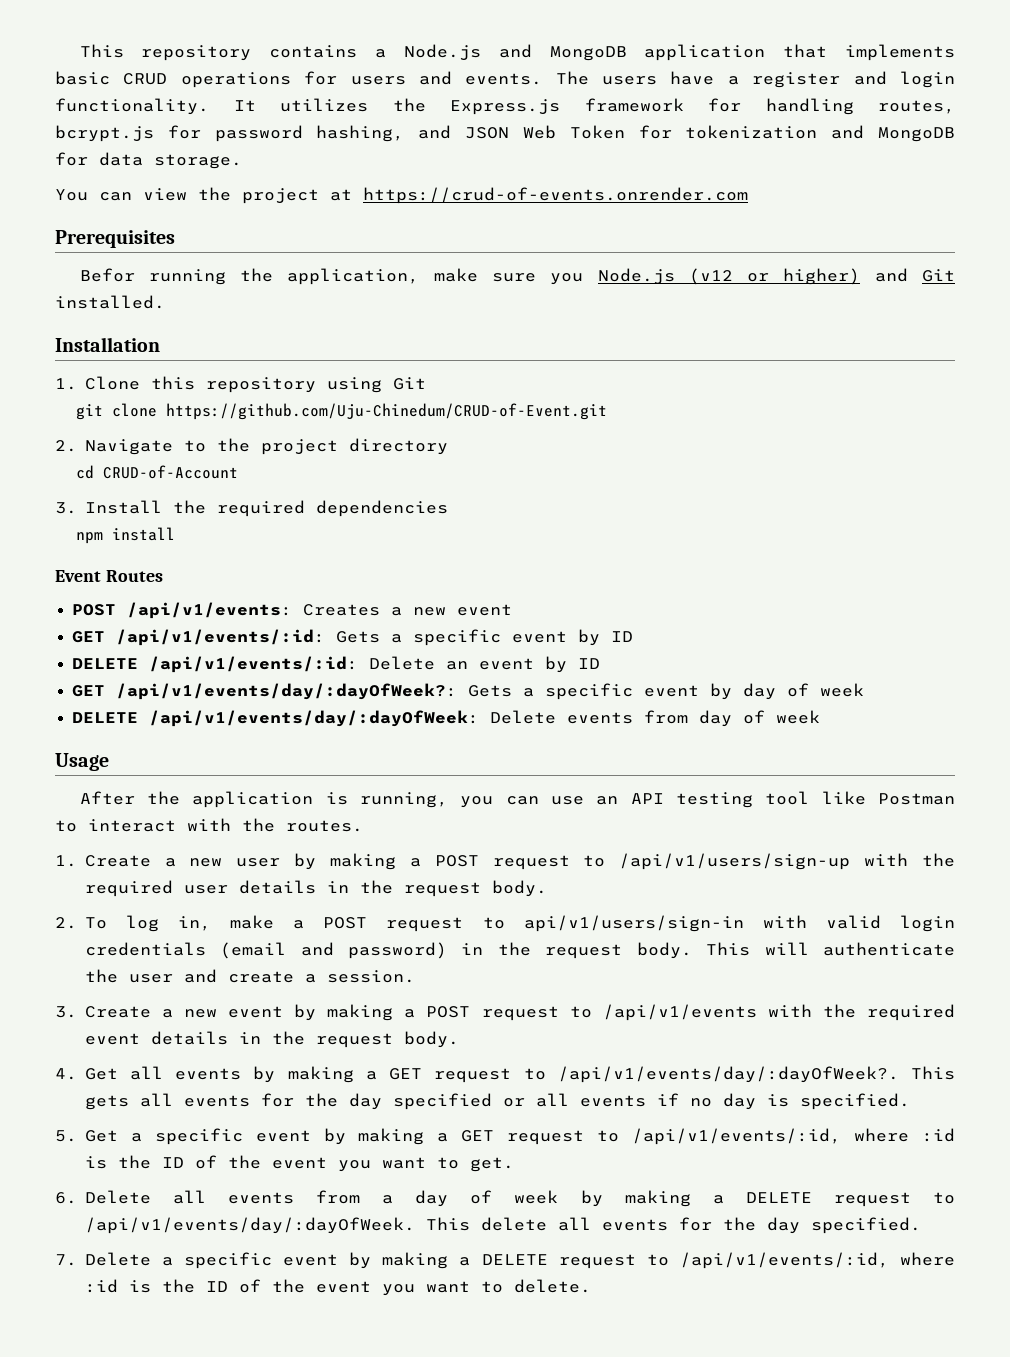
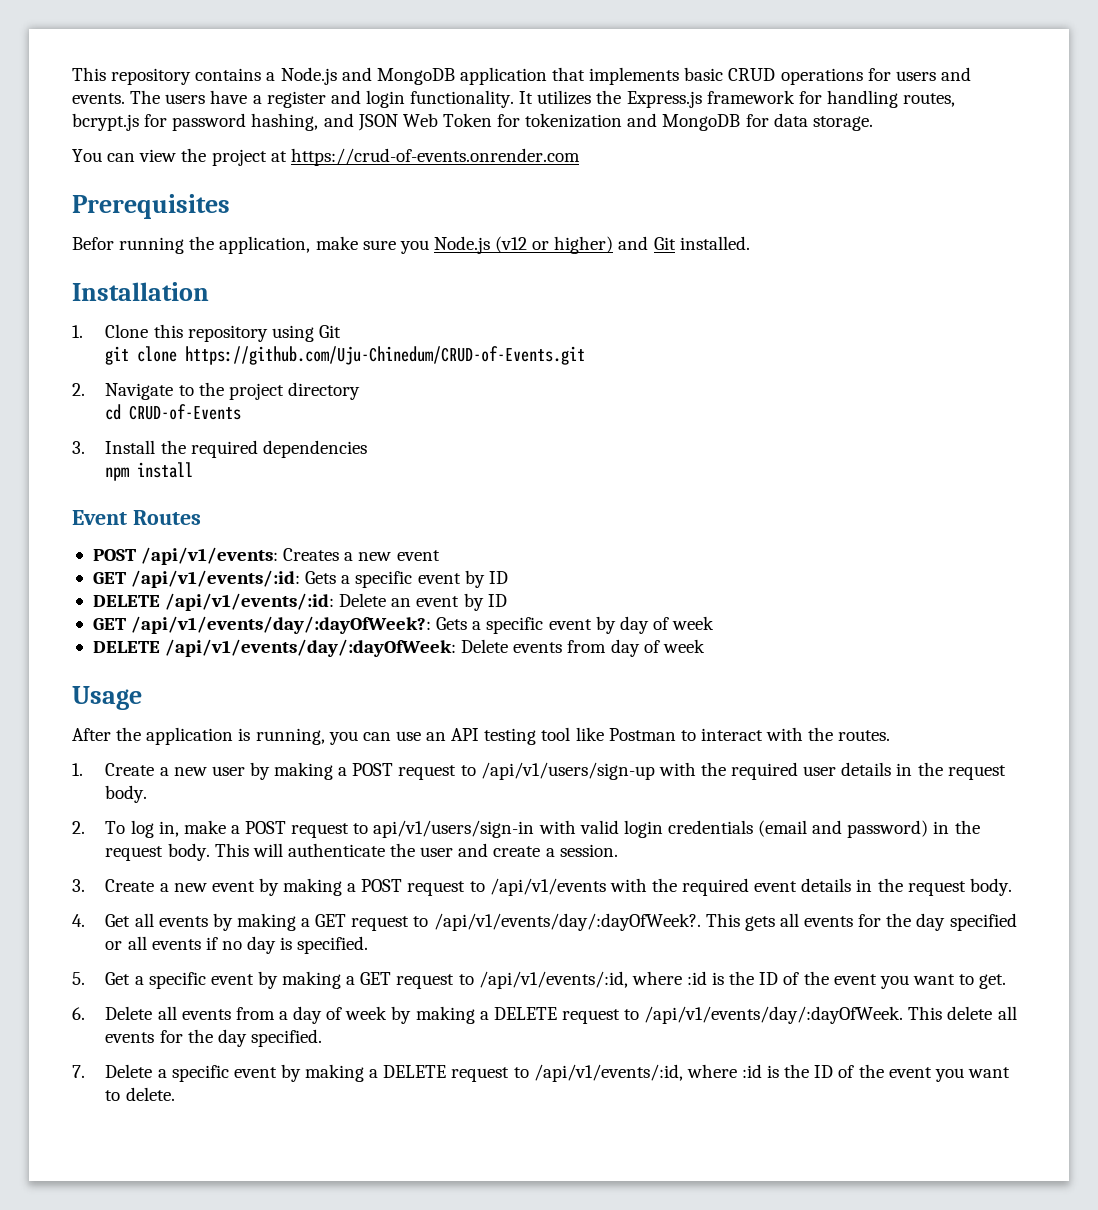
- git clone https://github.com/Uju-Chinedum/CRUD-of-Event.git
+ git clone https://github.com/Uju-Chinedum/CRUD-of-Events.git
- cd CRUD-of-Account
+ cd CRUD-of-Events

